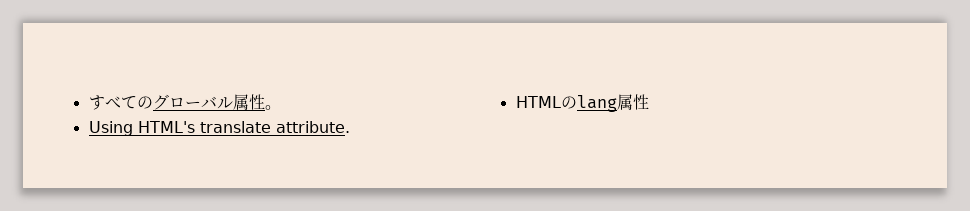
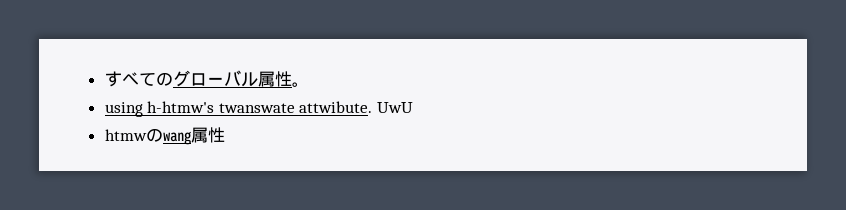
- Using HTML's translate attribute.
- HTMLのlang属性
+ using h-htmw's twanswate attwibute. UwU
+ htmwのwang属性

